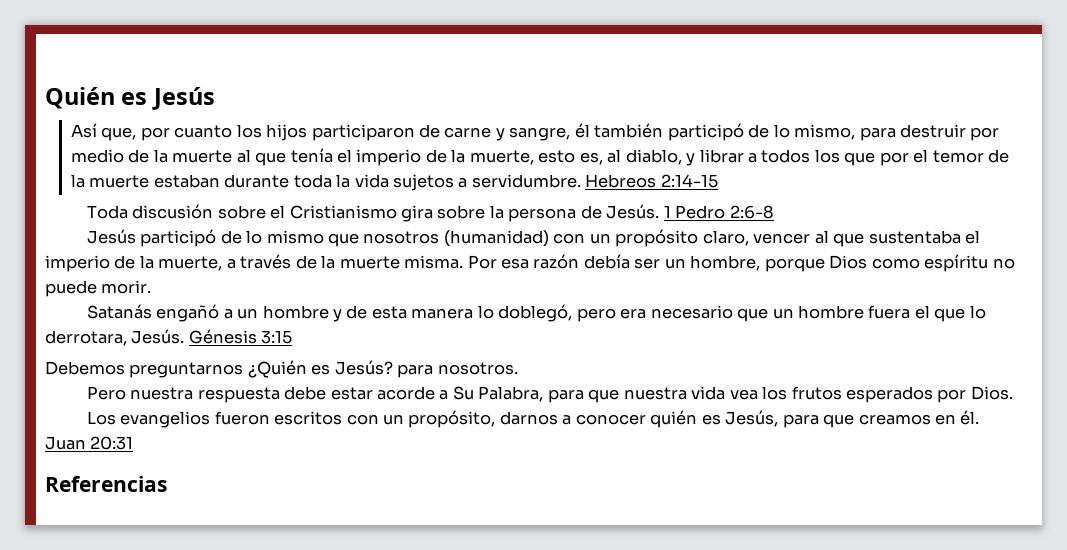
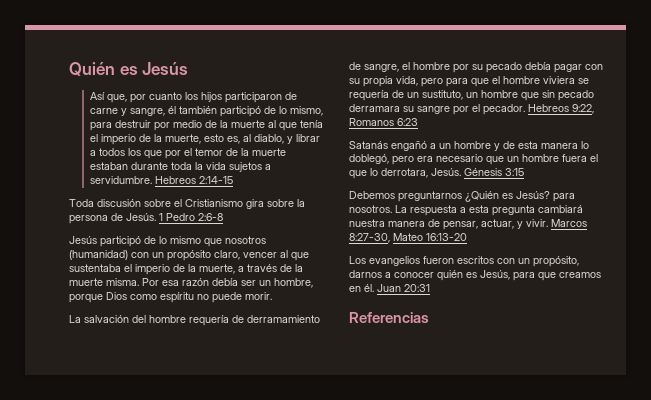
+ La salvación del hombre requería de derramamiento de sangre, el hombre por su pecado debía pagar con su propia vida, pero para que el hombre viviera se requería de un sustituto, un hombre que sin pecado derramara su sangre por el pecador. Hebreos 9:22, Romanos 6:23
- Debemos preguntarnos ¿Quién es Jesús? para nosotros.
- Pero nuestra respuesta debe estar acorde a Su Palabra, para que nuestra vida vea los frutos esperados por Dios.
+ Debemos preguntarnos ¿Quién es Jesús? para nosotros. La respuesta a esta pregunta cambiará nuestra manera de pensar, actuar, y vivir. Marcos 8:27-30, Mateo 16:13-20

